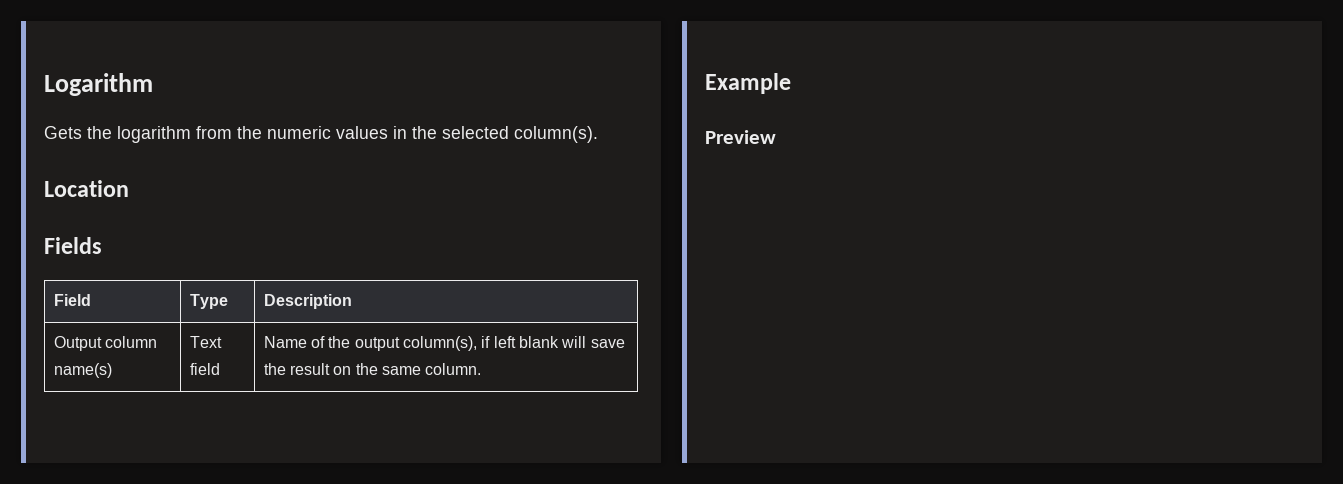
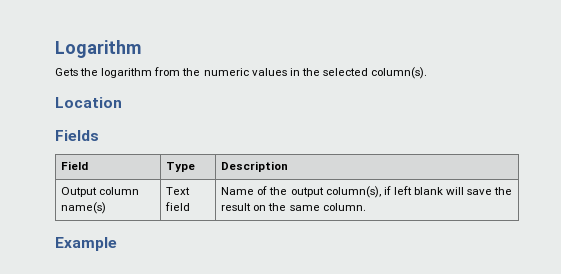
- Preview

